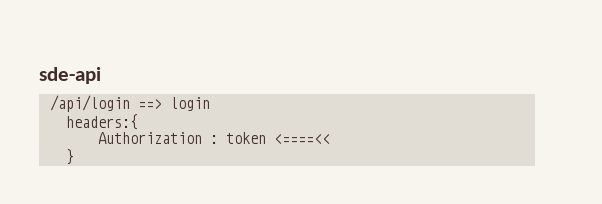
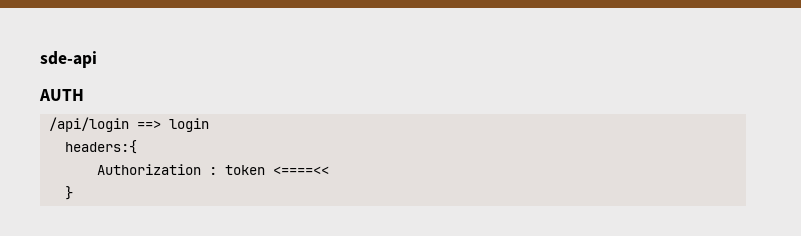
+ AUTH

